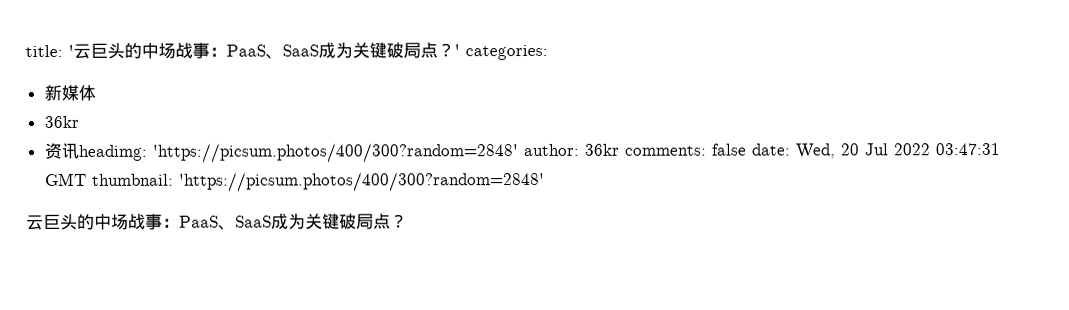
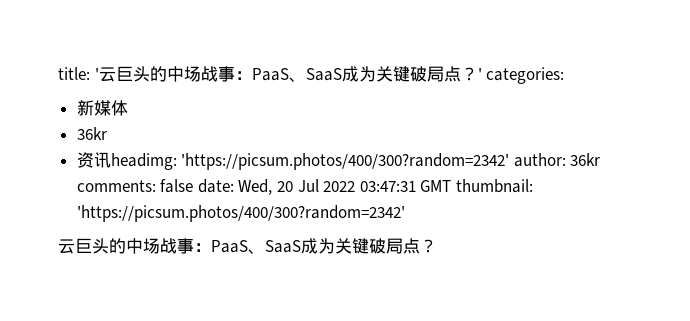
- 资讯headimg: 'https://picsum.photos/400/300?random=2848' author: 36kr comments: false date: Wed, 20 Jul 2022 03:47:31 GMT thumbnail: 'https://picsum.photos/400/300?random=2848'
+ 资讯headimg: 'https://picsum.photos/400/300?random=2342' author: 36kr comments: false date: Wed, 20 Jul 2022 03:47:31 GMT thumbnail: 'https://picsum.photos/400/300?random=2342'

